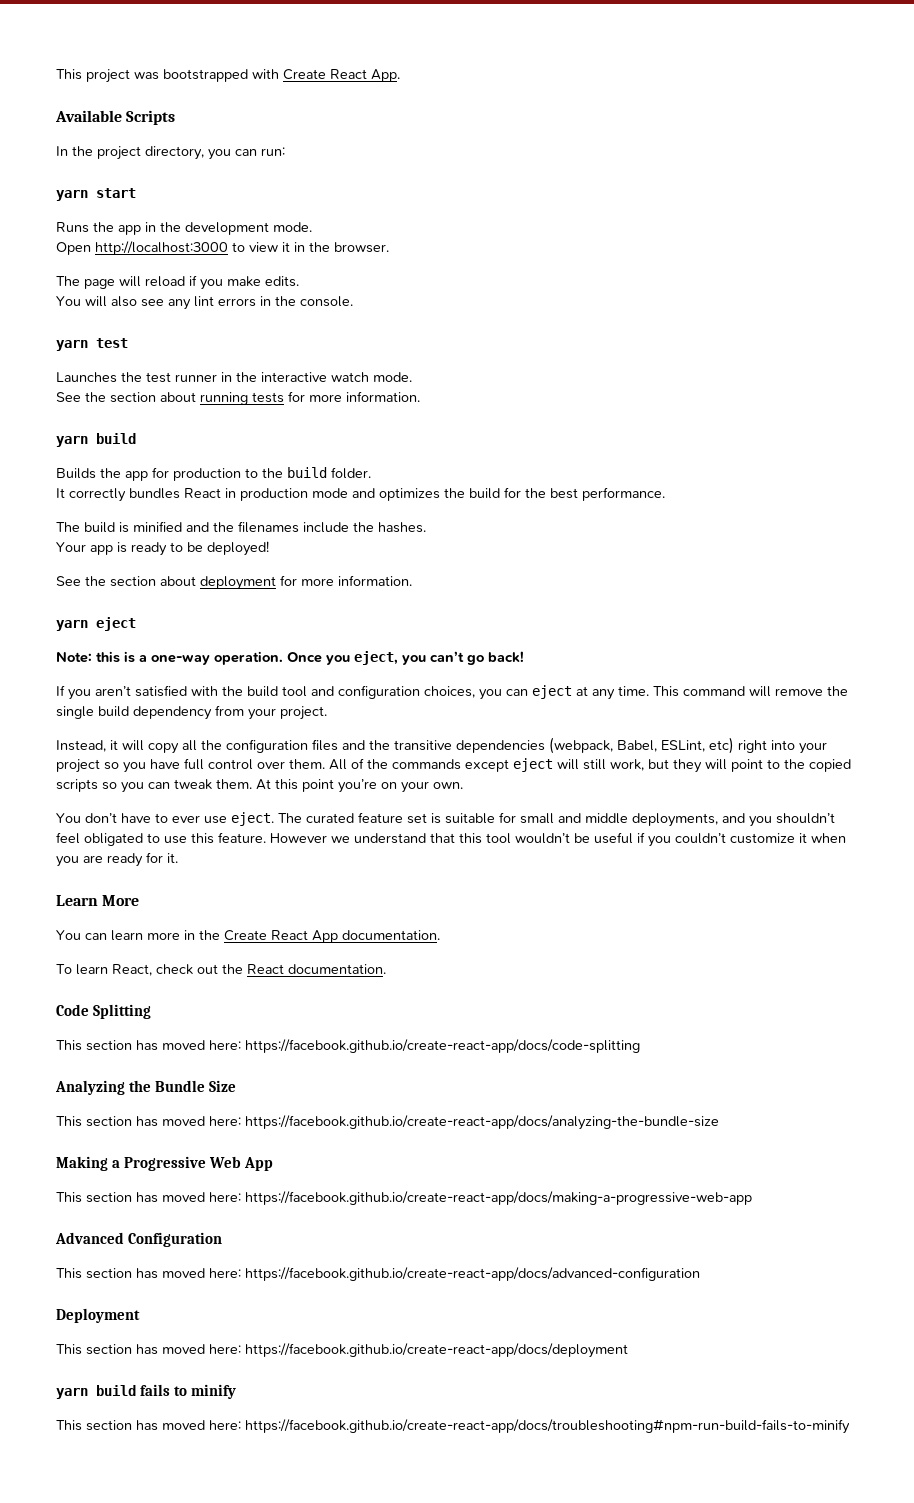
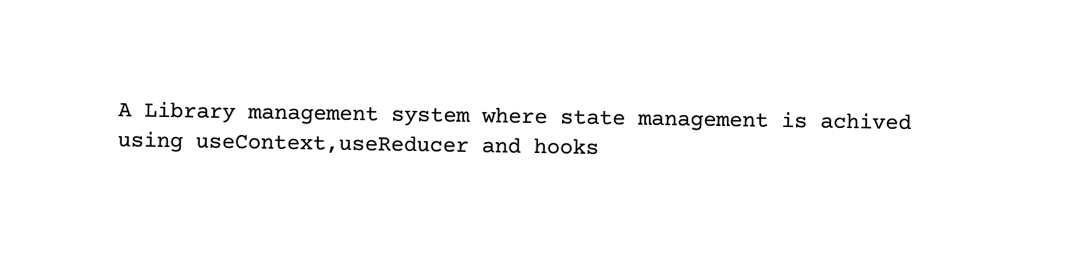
- This project was bootstrapped with Create React App.
- Available Scripts
- In the project directory, you can run:
- yarn start
- Runs the app in the development mode.
- Open http://localhost:3000 to view it in the browser.
- The page will reload if you make edits.
- You will also see any lint errors in the console.
- yarn test
- Launches the test runner in the interactive watch mode.
- See the section about running tests for more information.
- yarn build
- Builds the app for production to the build folder.
- It correctly bundles React in production mode and optimizes the build for the best performance.
- The build is minified and the filenames include the hashes.
- Your app is ready to be deployed!
- See the section about deployment for more information.
- yarn eject
- Note: this is a one-way operation. Once you eject, you can’t go back!
- If you aren’t satisfied with the build tool and configuration choices, you can eject at any time. This command will remove the single build dependency from your project.
- Instead, it will copy all the configuration files and the transitive dependencies (webpack, Babel, ESLint, etc) right into your project so you have full control over them. All of the commands except eject will still work, but they will point to the copied scripts so you can tweak them. At this point you’re on your own.
- You don’t have to ever use eject. The curated feature set is suitable for small and middle deployments, and you shouldn’t feel obligated to use this feature. However we understand that this tool wouldn’t be useful if you couldn’t customize it when you are ready for it.
- Learn More
- You can learn more in the Create React App documentation.
- To learn React, check out the React documentation.
- Code Splitting
- This section has moved here: https://facebook.github.io/create-react-app/docs/code-splitting
- Analyzing the Bundle Size
- This section has moved here: https://facebook.github.io/create-react-app/docs/analyzing-the-bundle-size
- Making a Progressive Web App
- This section has moved here: https://facebook.github.io/create-react-app/docs/making-a-progressive-web-app
- Advanced Configuration
- This section has moved here: https://facebook.github.io/create-react-app/docs/advanced-configuration
- Deployment
- This section has moved here: https://facebook.github.io/create-react-app/docs/deployment
- yarn build fails to minify
- This section has moved here: https://facebook.github.io/create-react-app/docs/troubleshooting#npm-run-build-fails-to-minify
+ A Library management system where state management is achived using useContext,useReducer and hooks

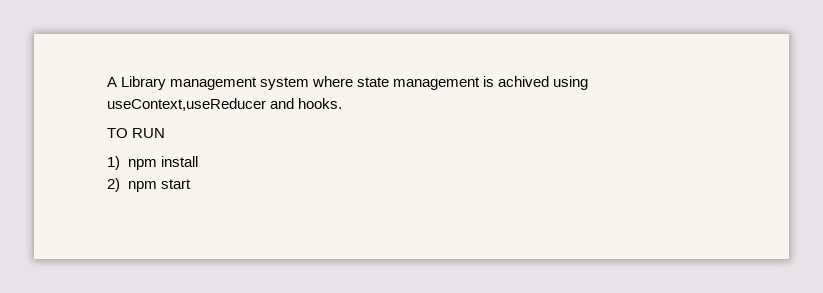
- A Library management system where state management is achived using useContext,useReducer and hooks
+ A Library management system where state management is achived using useContext,useReducer and hooks.
+ TO RUN
+ 1) npm install
+ 2) npm start

